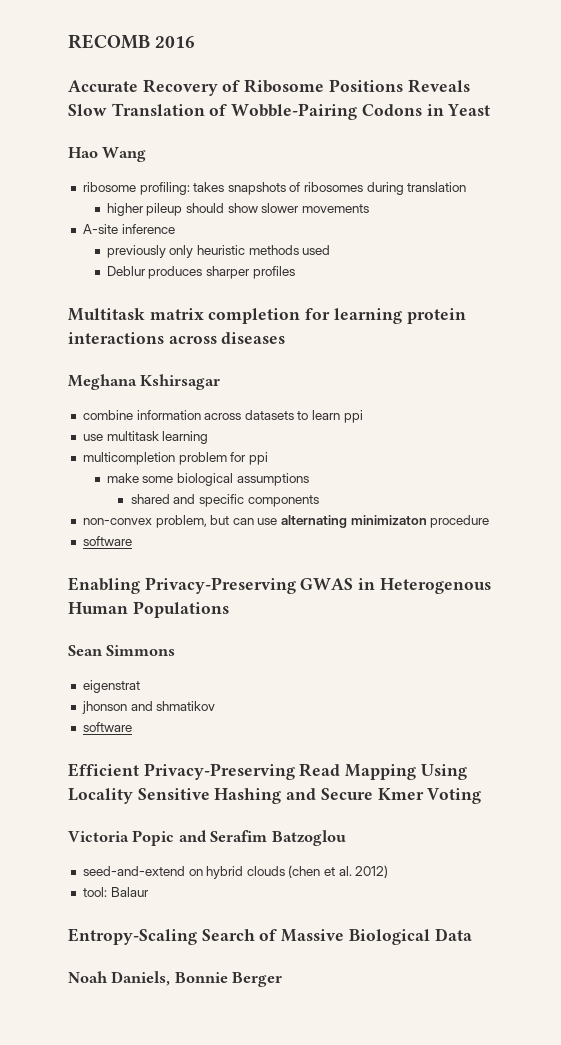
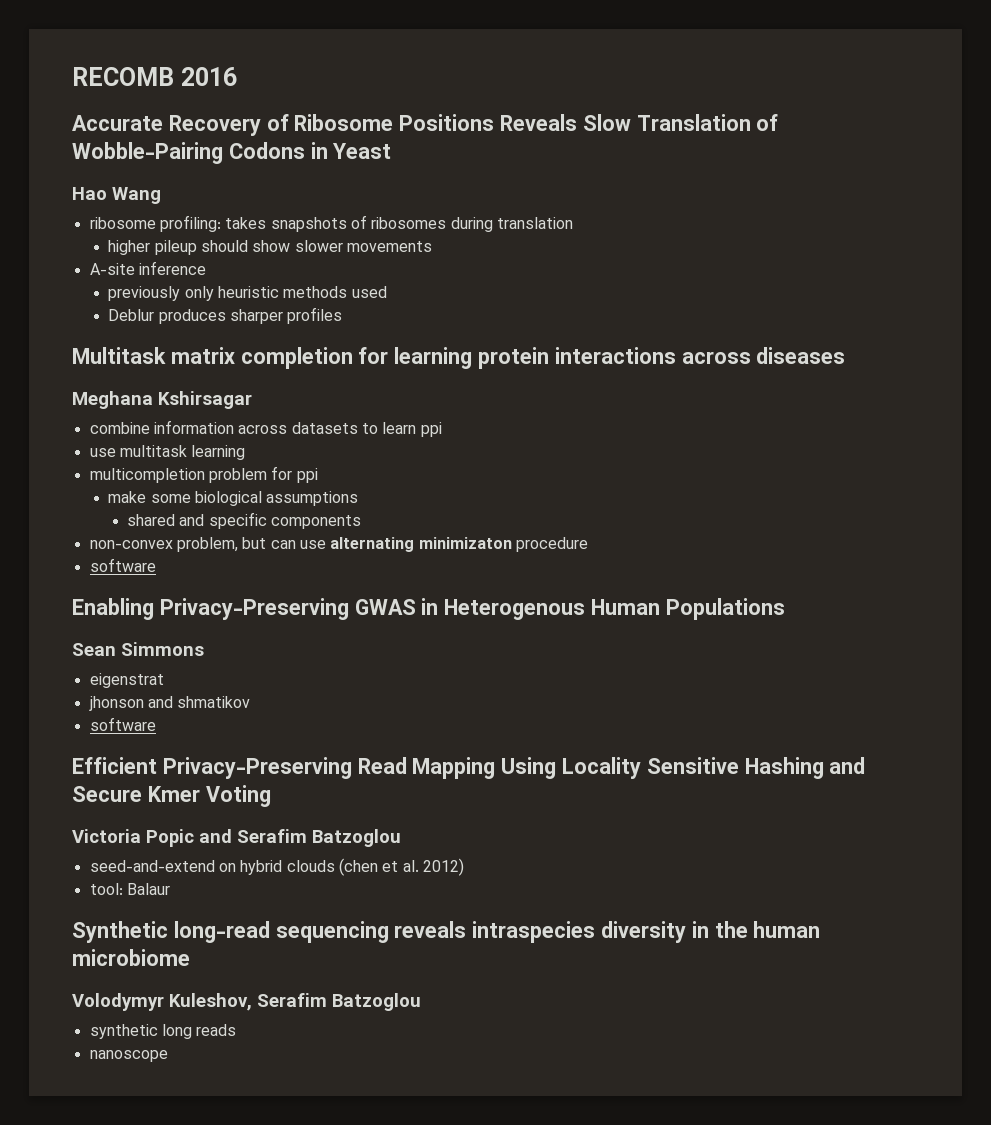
- Entropy-Scaling Search of Massive Biological Data
- Noah Daniels, Bonnie Berger
+ Synthetic long-read sequencing reveals intraspecies diversity in the human microbiome
+ Volodymyr Kuleshov, Serafim Batzoglou
+ synthetic long reads
+ nanoscope

